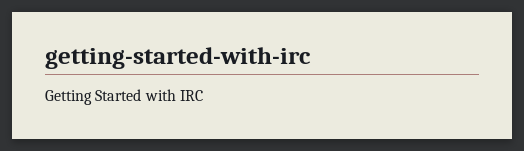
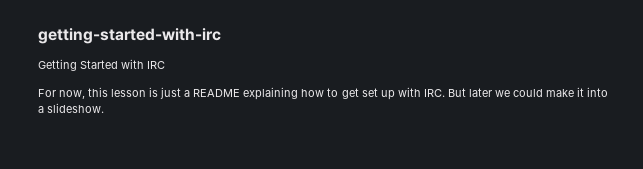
+ For now, this lesson is just a README explaining how to get set up with IRC. But later we could make it into a slideshow.

